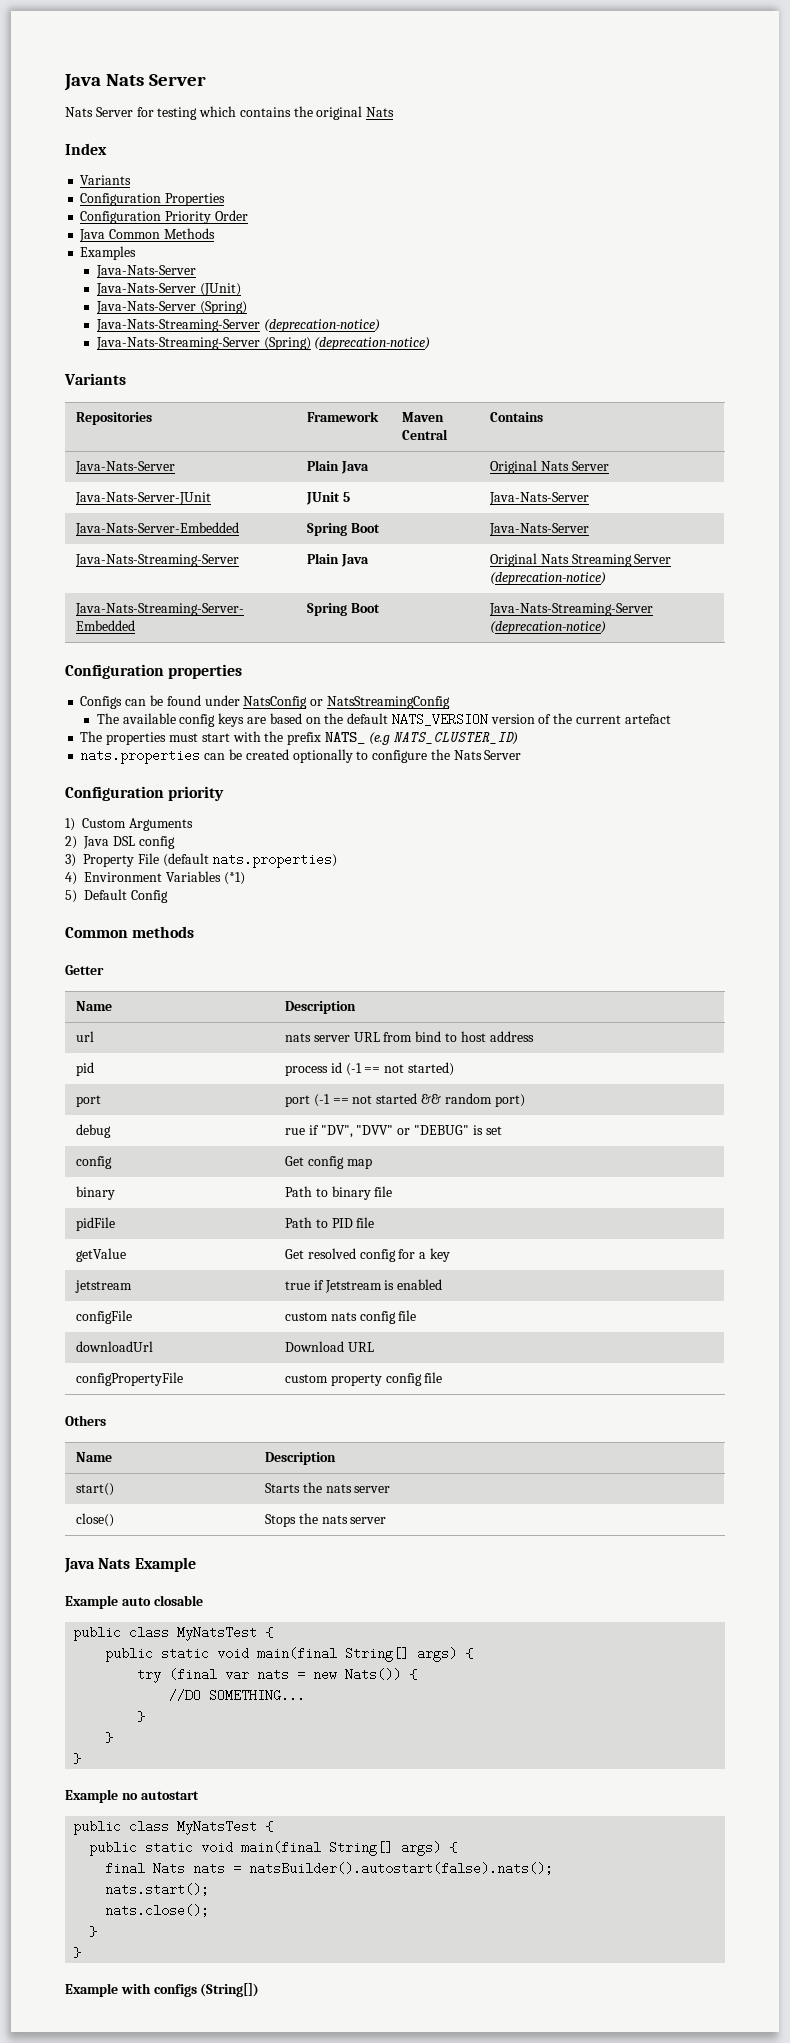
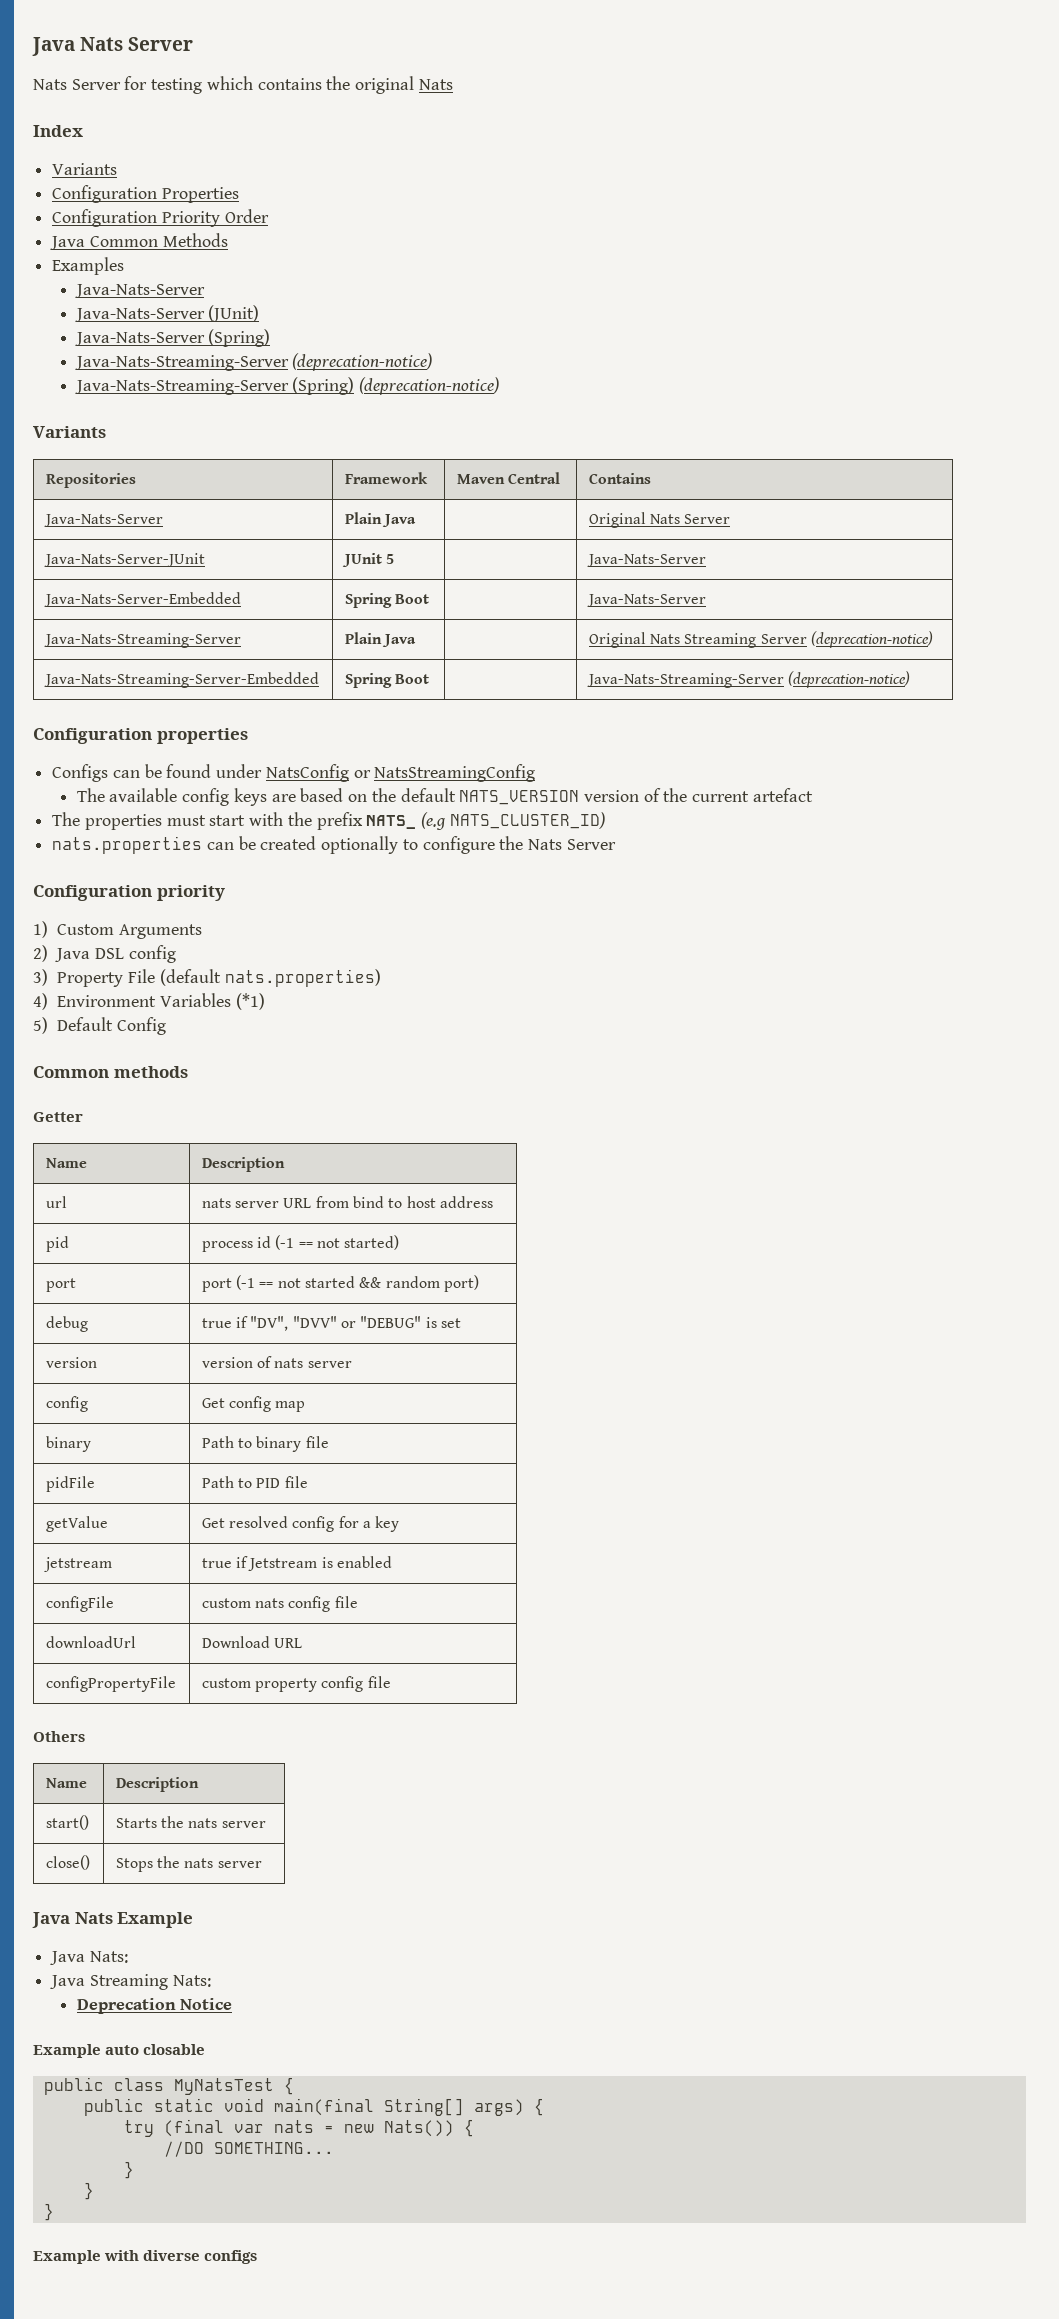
- debug | rue if "DV", "DVV" or "DEBUG" is set
+ debug | true if "DV", "DVV" or "DEBUG" is set
+ version | version of nats server
+ Java Nats:
+ Java Streaming Nats:
+ Deprecation Notice
- Example no autostart
- public class MyNatsTest {
- public static void main(final String[] args) {
- final Nats nats = natsBuilder().autostart(false).nats();
- nats.start();
- nats.close();
- }
- }
- Example with configs (String[])
+ Example with diverse configs

